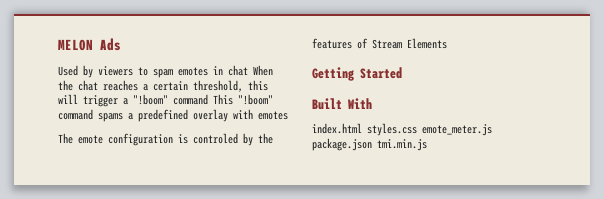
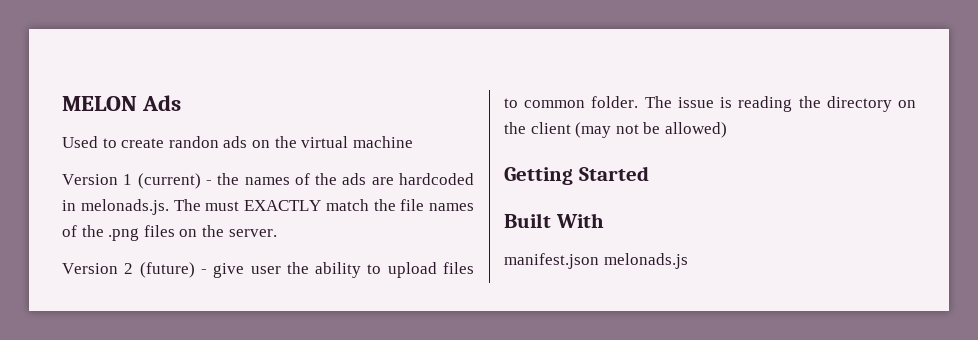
- Used by viewers to spam emotes in chat When the chat reaches a certain threshold, this will trigger a "!boom" command This "!boom" command spams a predefined overlay with emotes
- The emote configuration is controled by the features of Stream Elements
+ Used to create randon ads on the virtual machine
+ Version 1 (current) - the names of the ads are hardcoded in melonads.js. The must EXACTLY match the file names of the .png files on the server.
+ Version 2 (future) - give user the ability to upload files to common folder. The issue is reading the directory on the client (may not be allowed)
- index.html styles.css emote_meter.js package.json tmi.min.js
+ manifest.json melonads.js

